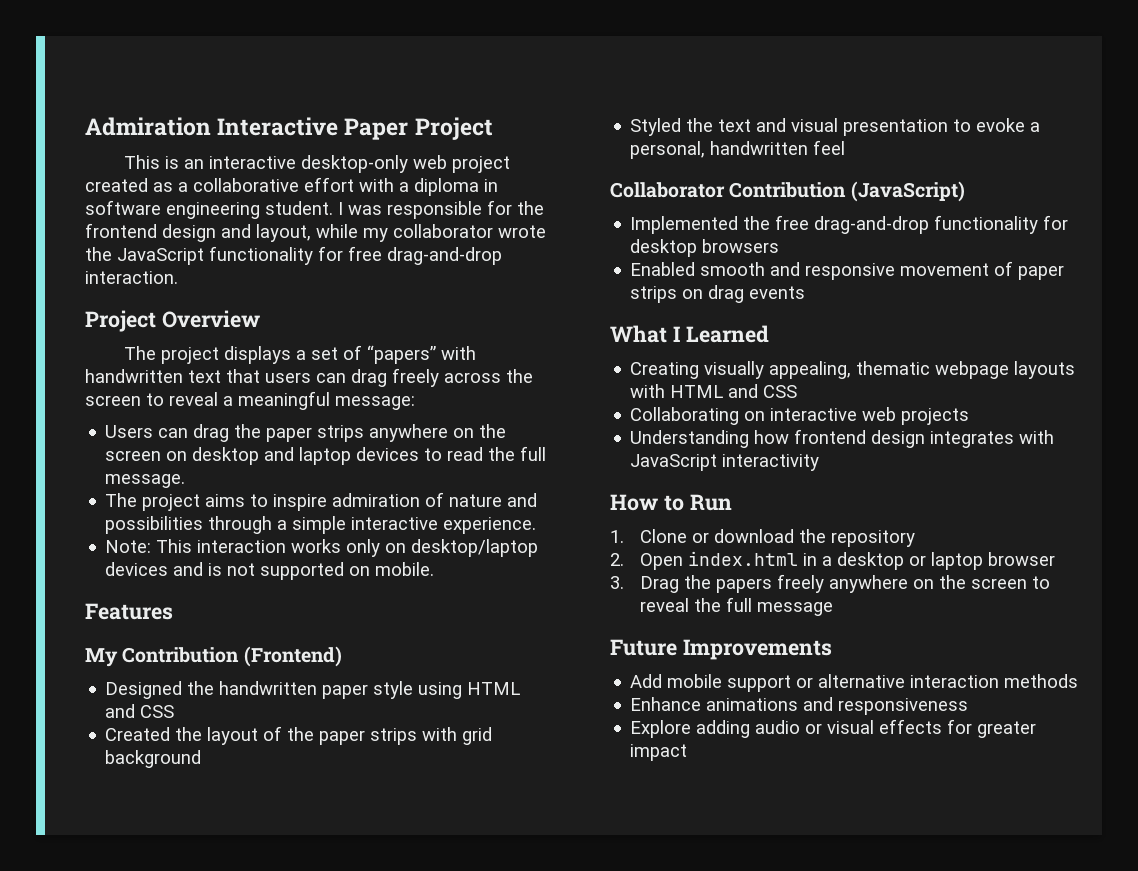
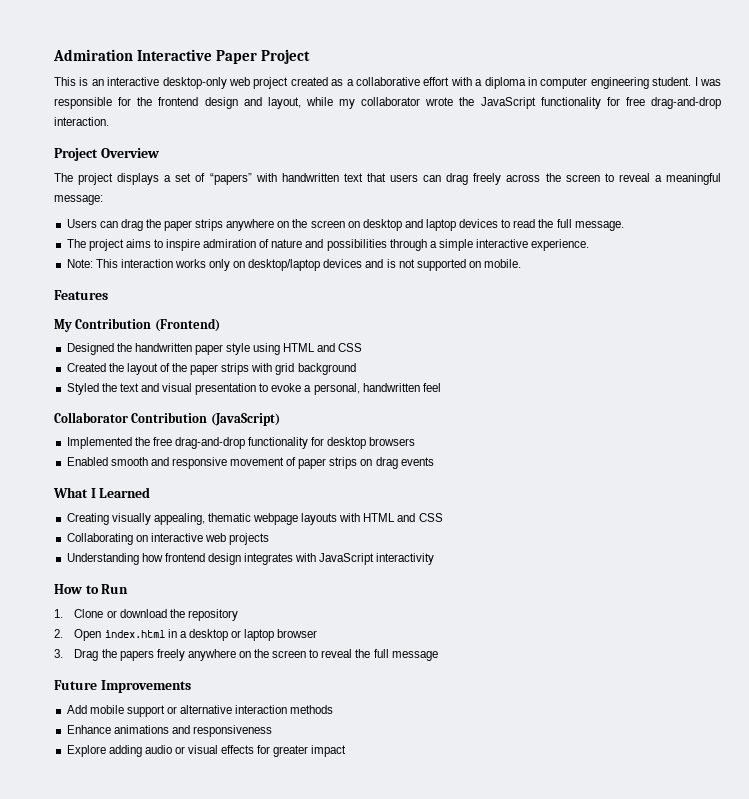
- This is an interactive desktop-only web project created as a collaborative effort with a diploma in software engineering student.
+ This is an interactive desktop-only web project created as a collaborative effort with a diploma in computer engineering student.

